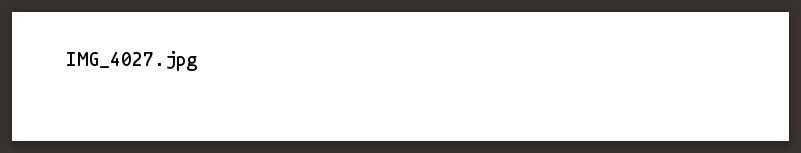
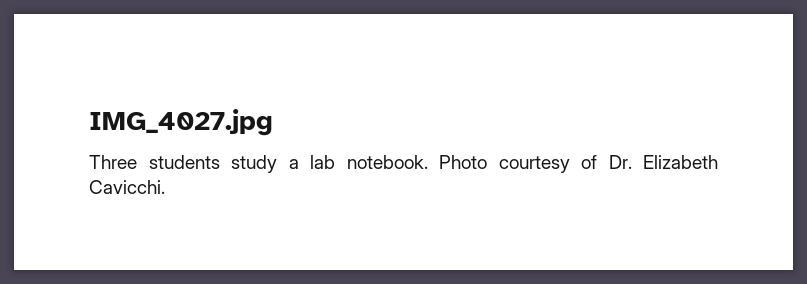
+ Three students study a lab notebook. Photo courtesy of Dr. Elizabeth Cavicchi.

